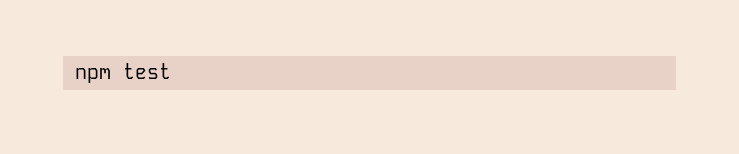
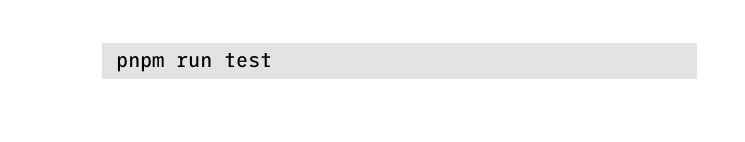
- npm test
+ pnpm run test

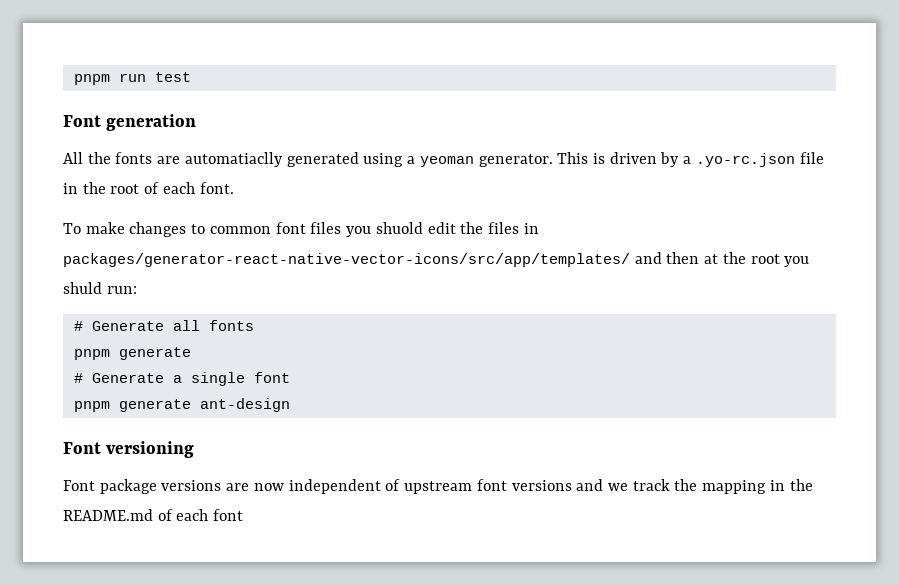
+ Font generation
+ All the fonts are automatiaclly generated using a yeoman generator. This is driven by a .yo-rc.json file in the root of each font.
+ To make changes to common font files you shuold edit the files in packages/generator-react-native-vector-icons/src/app/templates/ and then at the root you shuld run:
+ # Generate all fonts
+ pnpm generate
+ # Generate a single font
+ pnpm generate ant-design
+ Font versioning
+ Font package versions are now independent of upstream font versions and we track the mapping in the README.md of each font

